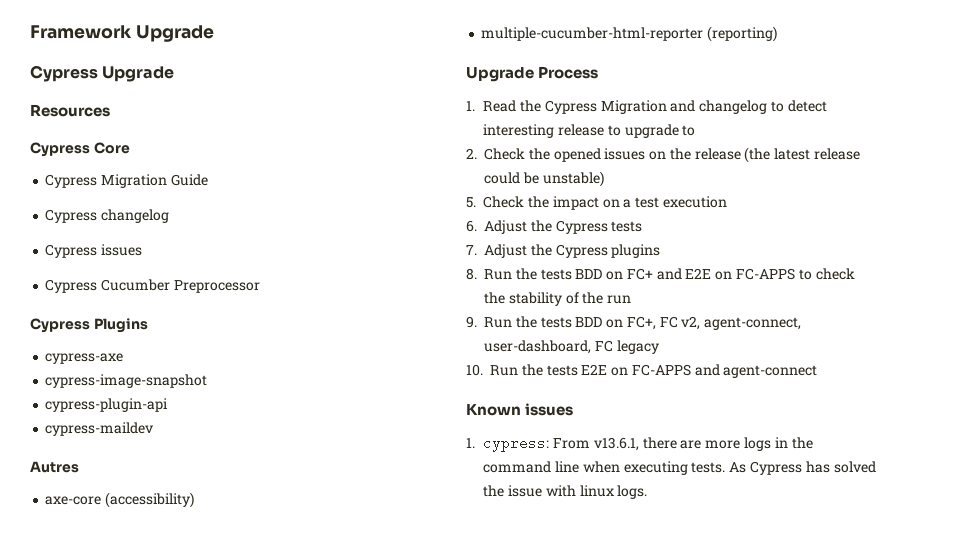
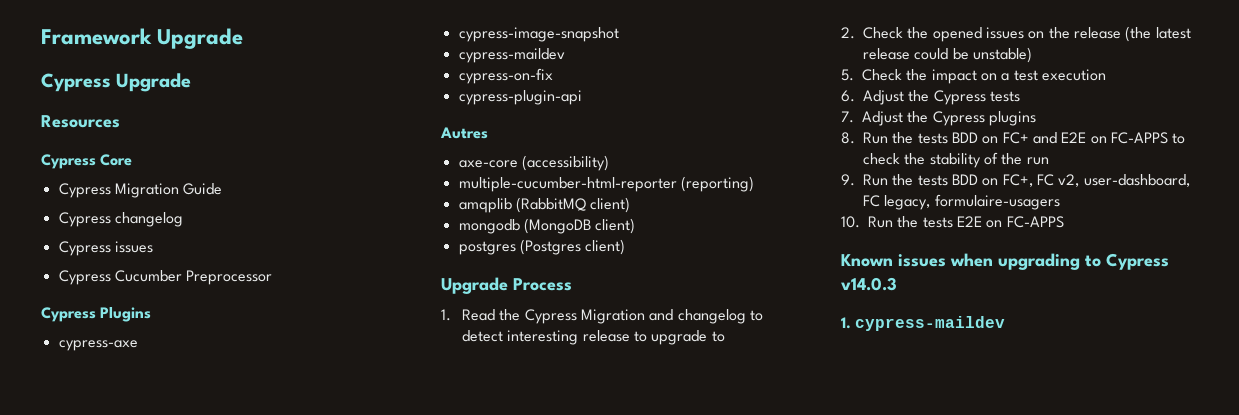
  cypress-image-snapshot
+ cypress-maildev
+ cypress-on-fix
- cypress-maildev
+ amqplib (RabbitMQ client)
+ mongodb (MongoDB client)
+ postgres (Postgres client)
- 9. Run the tests BDD on FC+, FC v2, agent-connect, user-dashboard, FC legacy
+ 9. Run the tests BDD on FC+, FC v2, user-dashboard, FC legacy, formulaire-usagers
- 10. Run the tests E2E on FC-APPS and agent-connect
+ 10. Run the tests E2E on FC-APPS
- Known issues
- 1. cypress: From v13.6.1, there are more logs in the command line when executing tests. As Cypress has solved the issue with linux logs.
+ Known issues when upgrading to Cypress v14.0.3
+ 1. cypress-maildev

